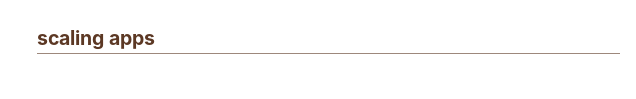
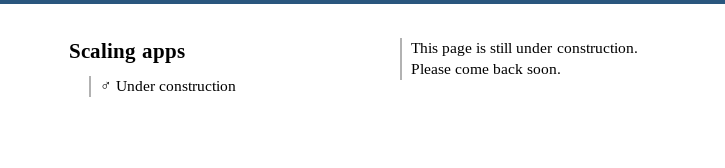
- scaling apps
+ Scaling apps
+ ♂ Under construction
+ This page is still under construction. Please come back soon.

